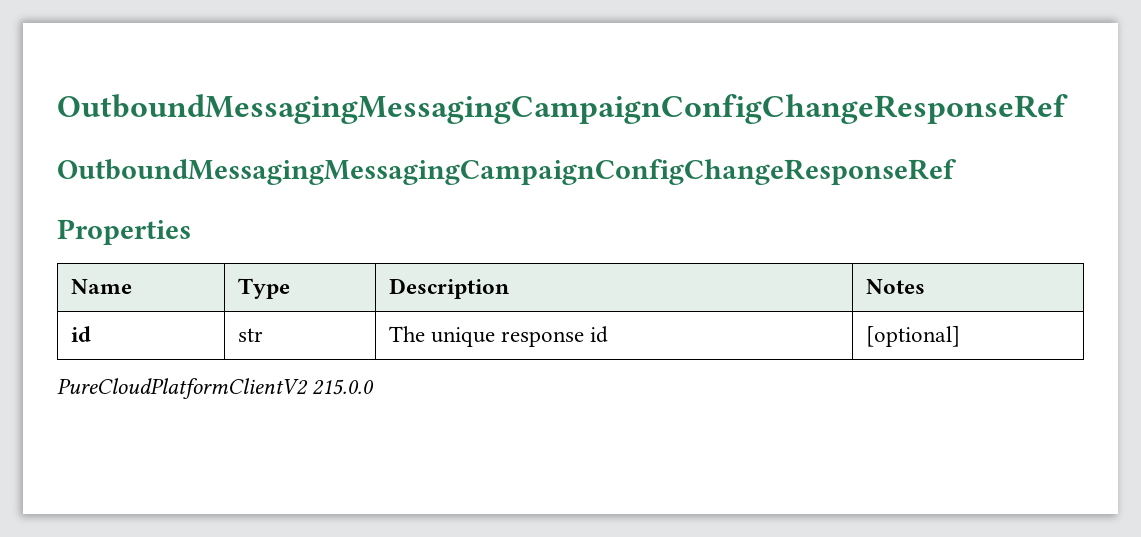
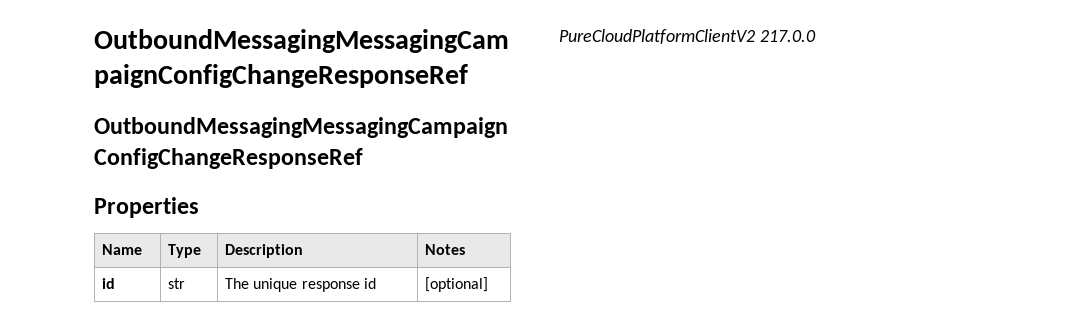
- PureCloudPlatformClientV2 215.0.0
+ PureCloudPlatformClientV2 217.0.0

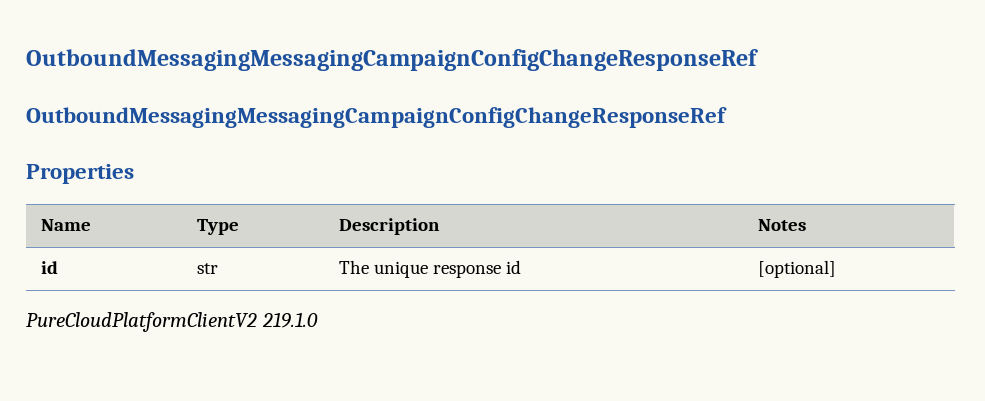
- PureCloudPlatformClientV2 217.0.0
+ PureCloudPlatformClientV2 219.1.0

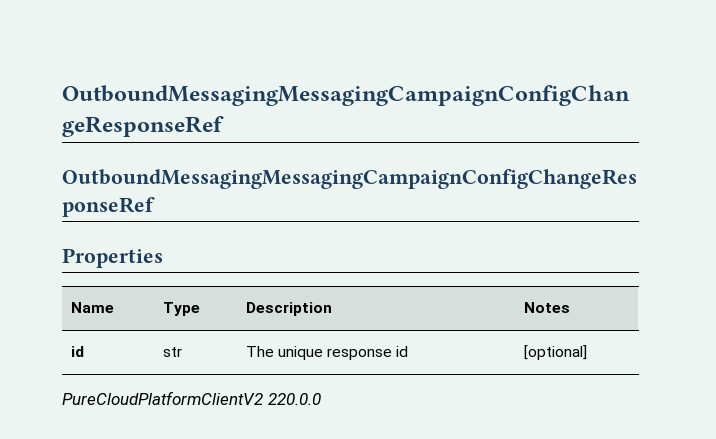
- PureCloudPlatformClientV2 219.1.0
+ PureCloudPlatformClientV2 220.0.0

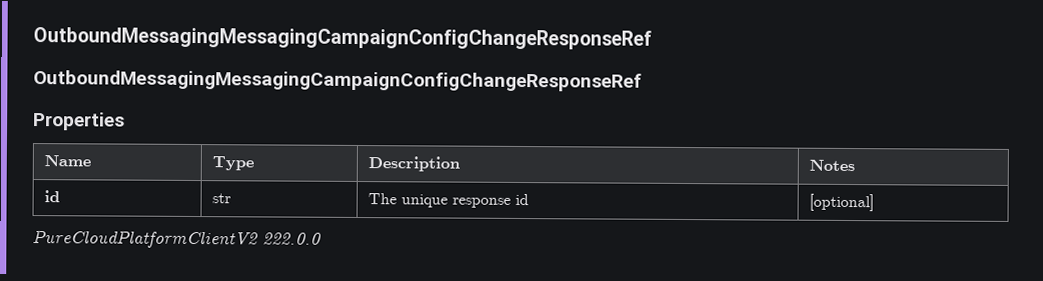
- PureCloudPlatformClientV2 220.0.0
+ PureCloudPlatformClientV2 222.0.0

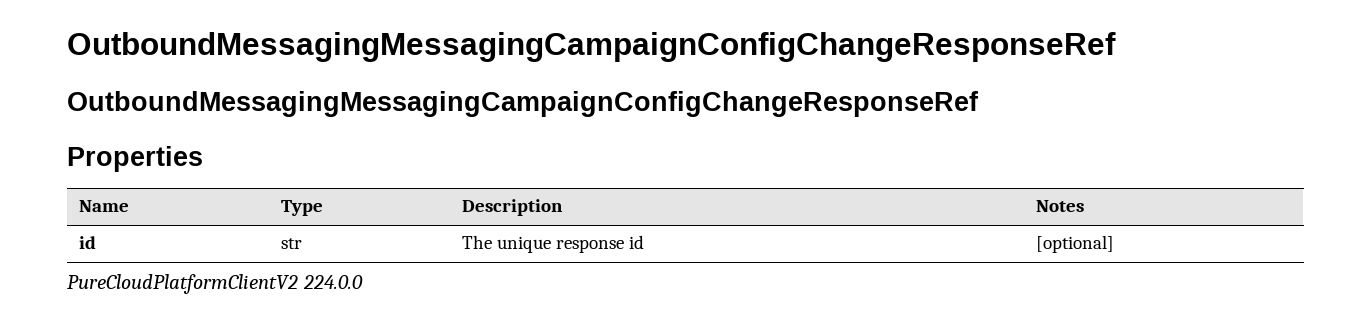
- PureCloudPlatformClientV2 222.0.0
+ PureCloudPlatformClientV2 224.0.0

